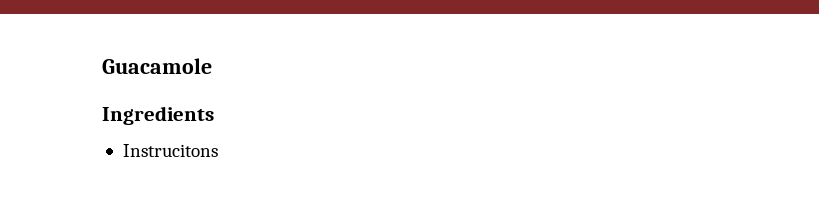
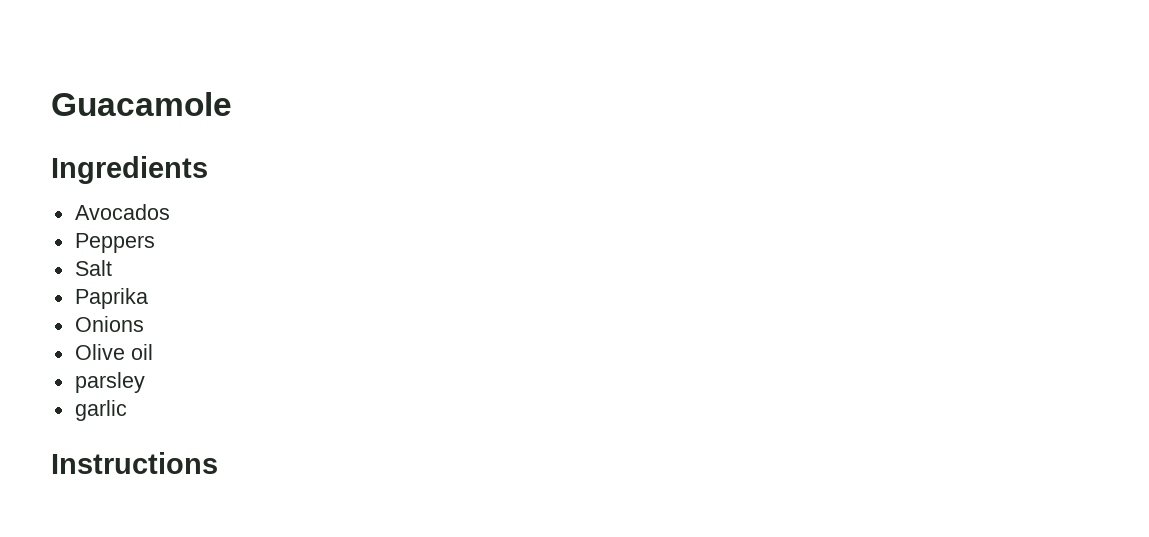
- Instrucitons
+ Avocados
+ Peppers
+ Salt
+ Paprika
+ Onions
+ Olive oil
+ parsley
+ garlic
+ Instructions

